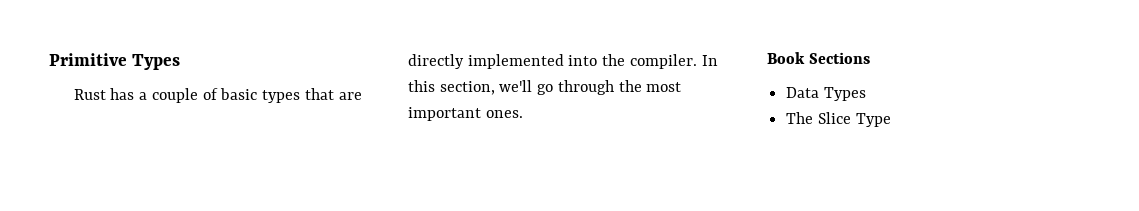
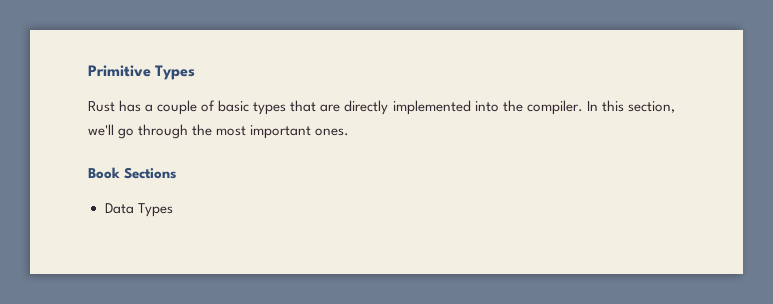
- The Slice Type

